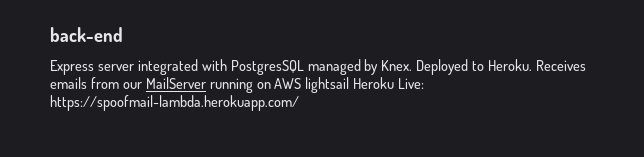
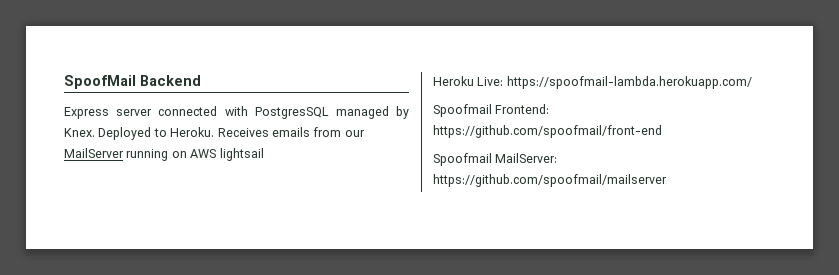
- back-end
+ SpoofMail Backend
- Express server integrated with PostgresSQL managed by Knex.
+ Express server connected with PostgresSQL managed by Knex.
- Receives emails from our MailServer running on AWS lightsail Heroku Live: https://spoofmail-lambda.herokuapp.com/
+ Receives emails from our MailServer running on AWS lightsail
+ Heroku Live: https://spoofmail-lambda.herokuapp.com/
+ Spoofmail Frontend: https://github.com/spoofmail/front-end
+ Spoofmail MailServer: https://github.com/spoofmail/mailserver

